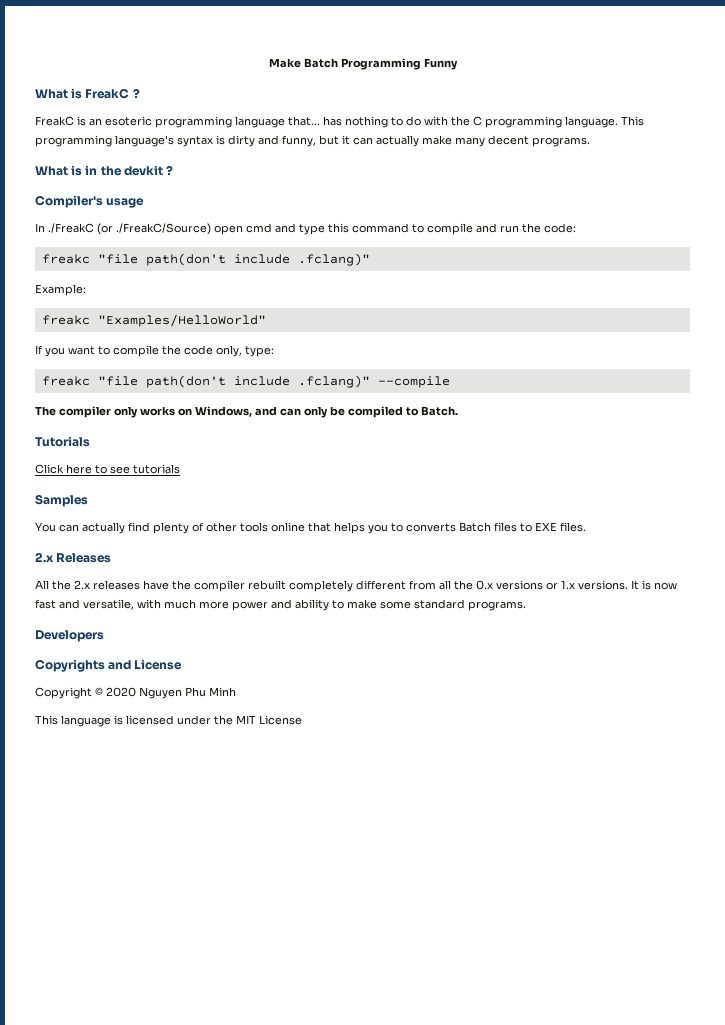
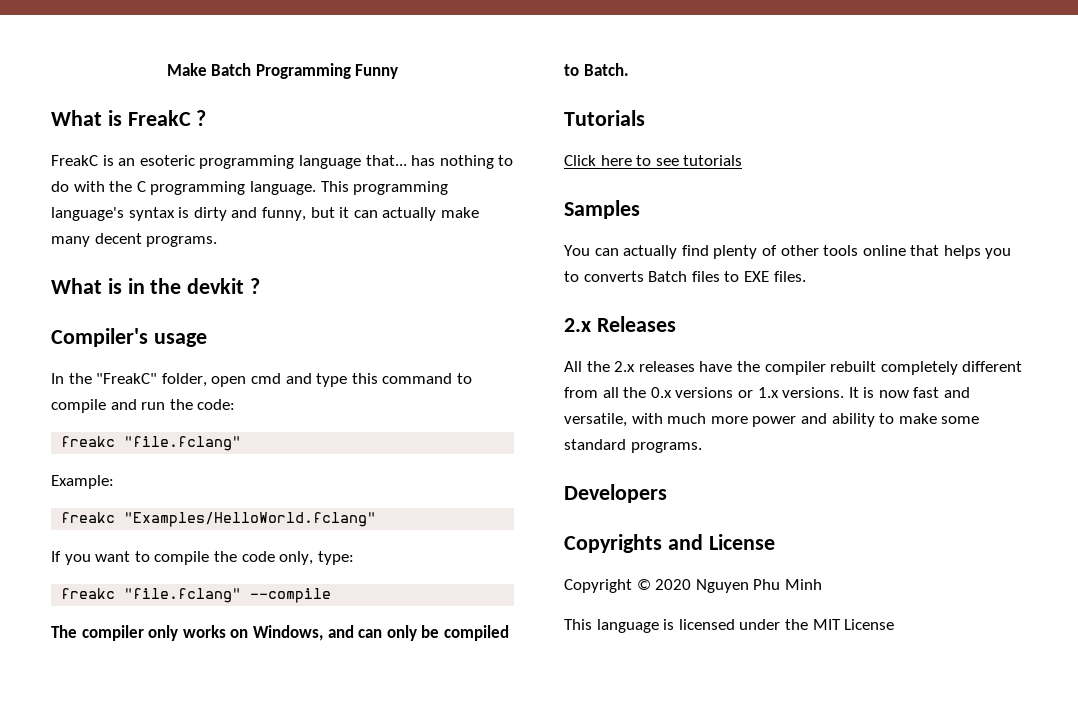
- In ./FreakC (or ./FreakC/Source) open cmd and type this command to compile and run the code:
- freakc "file path(don't include .fclang)"
+ In the "FreakC" folder, open cmd and type this command to compile and run the code:
+ freakc "file.fclang"
- freakc "Examples/HelloWorld"
+ freakc "Examples/HelloWorld.fclang"
- freakc "file path(don't include .fclang)" --compile
+ freakc "file.fclang" --compile

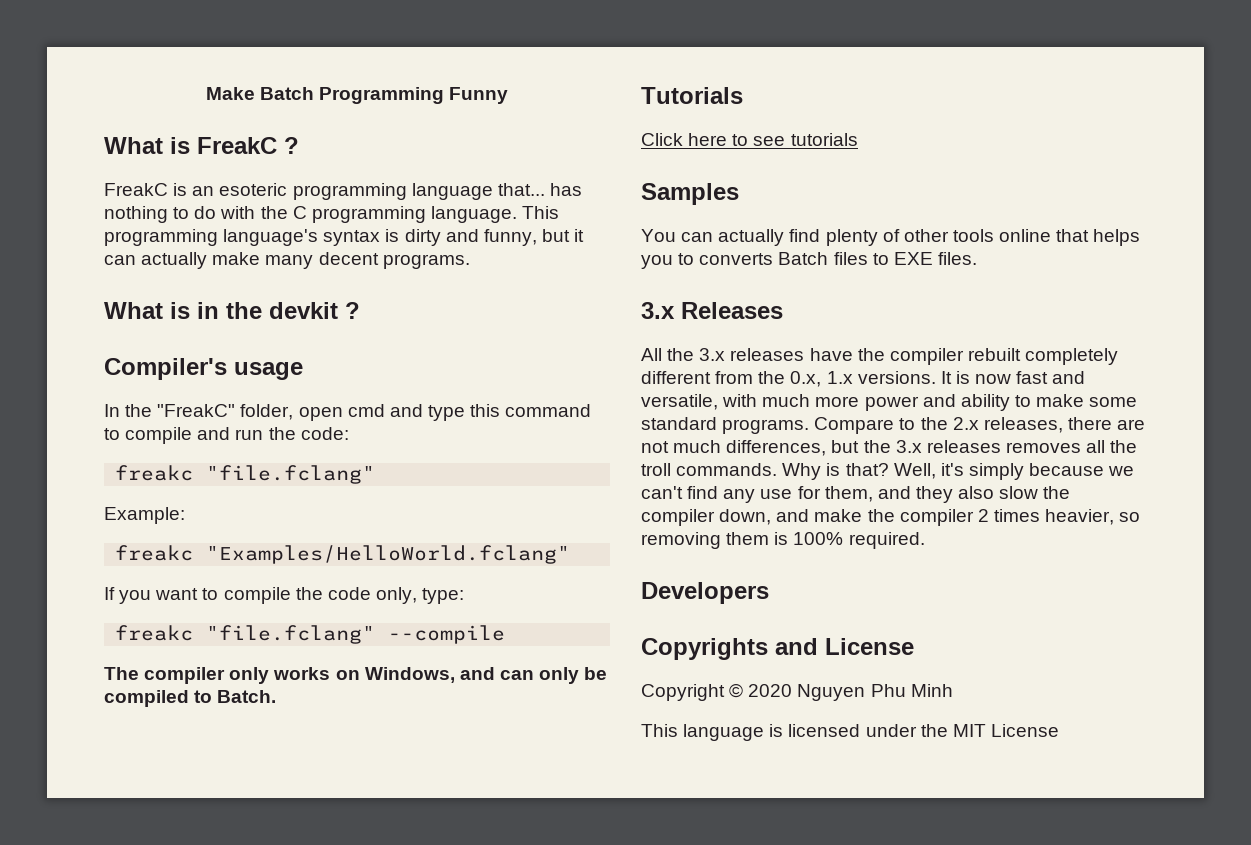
- 2.x Releases
+ 3.x Releases
- All the 2.x releases have the compiler rebuilt completely different from all the 0.x versions or 1.x versions.
+ All the 3.x releases have the compiler rebuilt completely different from the 0.x, 1.x versions.
+ Compare to the 2.x releases, there are not much differences, but the 3.x releases removes all the troll commands. Why is that? Well, it's simply because we can't find any use for them, and they also slow the compiler down, and make the compiler 2 times heavier, so removing them is 100% required.

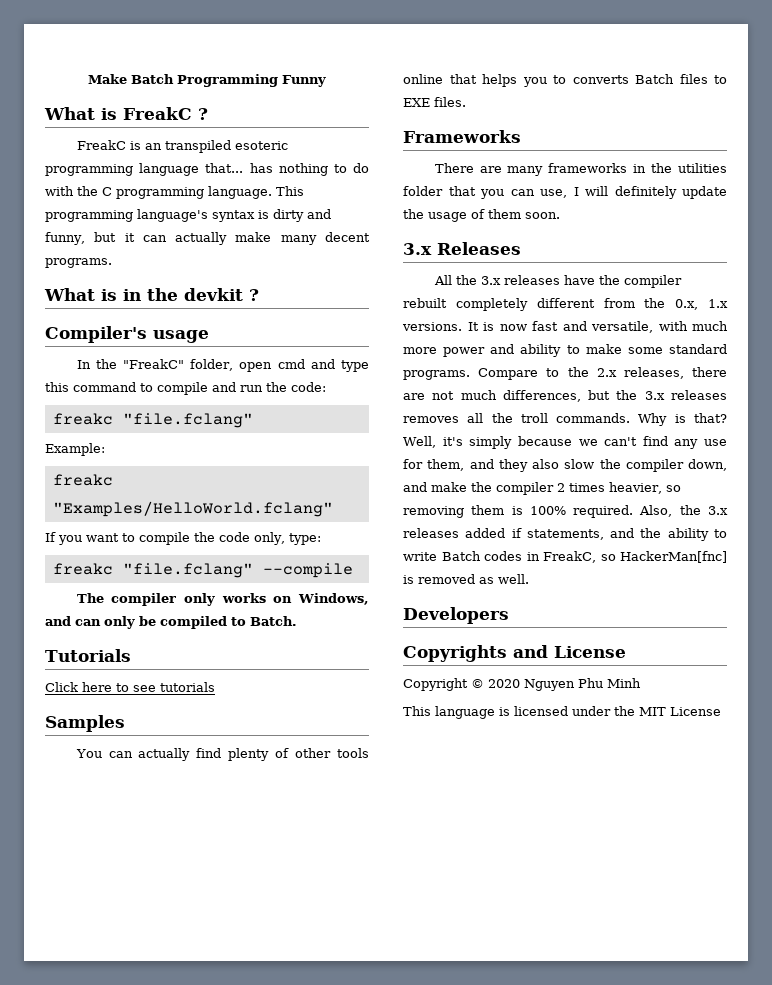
- FreakC is an esoteric programming language that... has nothing to do with the C programming language.
+ FreakC is an transpiled esoteric programming language that... has nothing to do with the C programming language.
+ Frameworks
+ There are many frameworks in the utilities folder that you can use, I will definitely update the usage of them soon.
+ Also, the 3.x releases added if statements, and the ability to write Batch codes in FreakC, so HackerMan[fnc] is removed as well.

